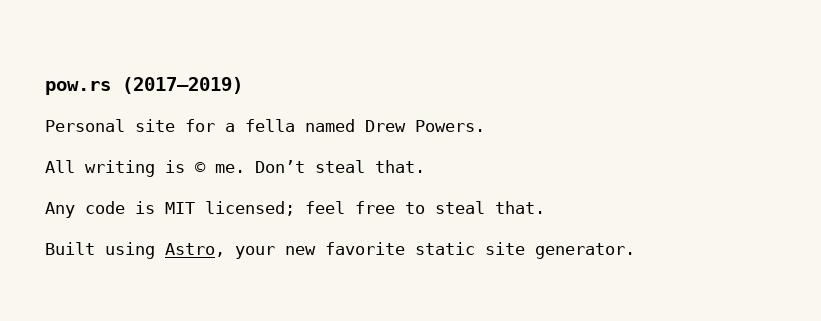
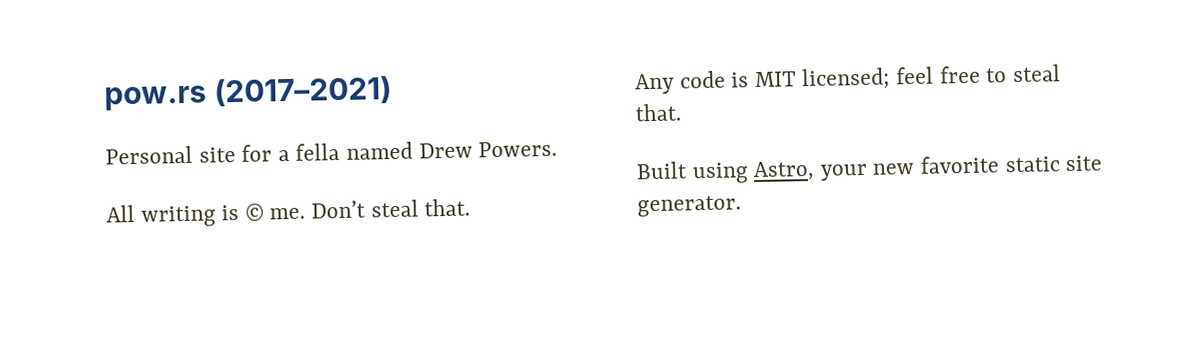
- pow.rs (2017–2019)
+ pow.rs (2017–2021)

